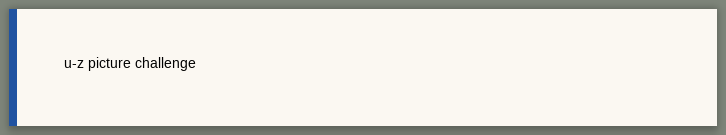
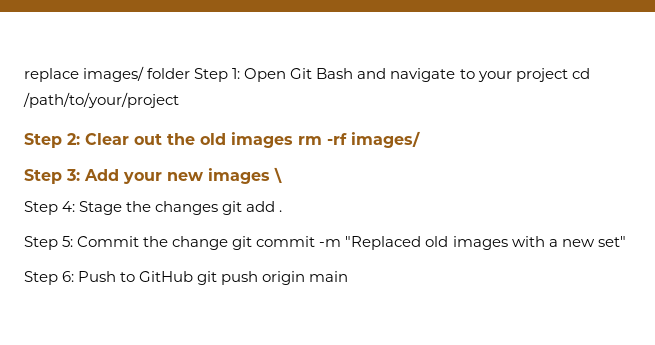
- u-z picture challenge
+ replace images/ folder Step 1: Open Git Bash and navigate to your project cd /path/to/your/project
+ Step 2: Clear out the old images rm -rf images/
+ Step 3: Add your new images \
+ Step 4: Stage the changes git add .
+ Step 5: Commit the change git commit -m "Replaced old images with a new set"
+ Step 6: Push to GitHub git push origin main

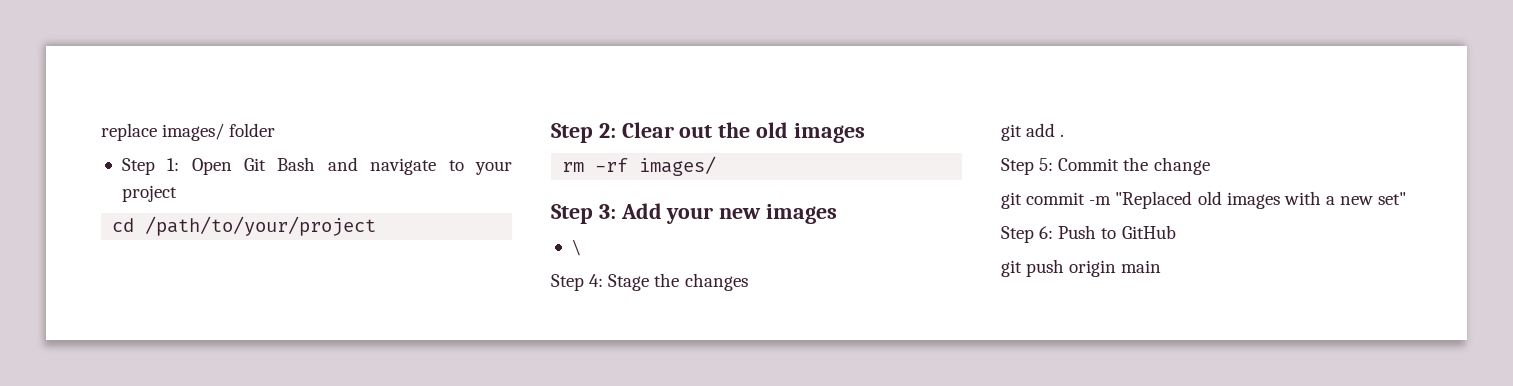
- replace images/ folder Step 1: Open Git Bash and navigate to your project cd /path/to/your/project
+ replace images/ folder
+ Step 1: Open Git Bash and navigate to your project
+ cd /path/to/your/project
- Step 2: Clear out the old images rm -rf images/
+ Step 2: Clear out the old images
+ rm -rf images/
- Step 3: Add your new images \
+ Step 3: Add your new images
+ \
- Step 4: Stage the changes git add .
+ Step 4: Stage the changes
+ git add .
- Step 5: Commit the change git commit -m "Replaced old images with a new set"
+ Step 5: Commit the change
+ git commit -m "Replaced old images with a new set"
- Step 6: Push to GitHub git push origin main
+ Step 6: Push to GitHub
+ git push origin main

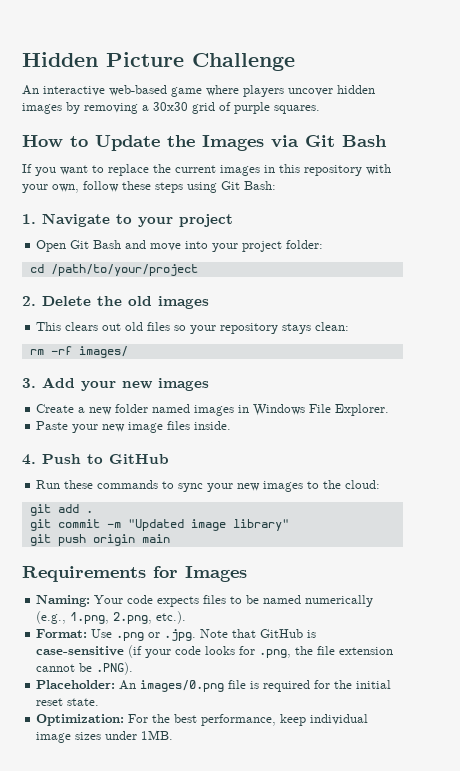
- replace images/ folder
- Step 1: Open Git Bash and navigate to your project
+ Hidden Picture Challenge
+ An interactive web-based game where players uncover hidden images by removing a 30x30 grid of purple squares.
+ How to Update the Images via Git Bash
+ If you want to replace the current images in this repository with your own, follow these steps using Git Bash:
+ 1. Navigate to your project
+ Open Git Bash and move into your project folder:
- Step 2: Clear out the old images
+ 2. Delete the old images
+ This clears out old files so your repository stays clean:
- Step 3: Add your new images
+ 3. Add your new images
- \
- Step 4: Stage the changes
+ Create a new folder named images in Windows File Explorer.
+ Paste your new image files inside.
+ 4. Push to GitHub
+ Run these commands to sync your new images to the cloud:
  git add .
- Step 5: Commit the change
- git commit -m "Replaced old images with a new set"
- Step 6: Push to GitHub
+ git commit -m "Updated image library"
  git push origin main
+ Requirements for Images
+ Naming: Your code expects files to be named numerically (e.g., 1.png, 2.png, etc.).
+ Format: Use .png or .jpg. Note that GitHub is case-sensitive (if your code looks for .png, the file extension cannot be .PNG).
+ Placeholder: An images/0.png file is required for the initial reset state.
+ Optimization: For the best performance, keep individual image sizes under 1MB.

